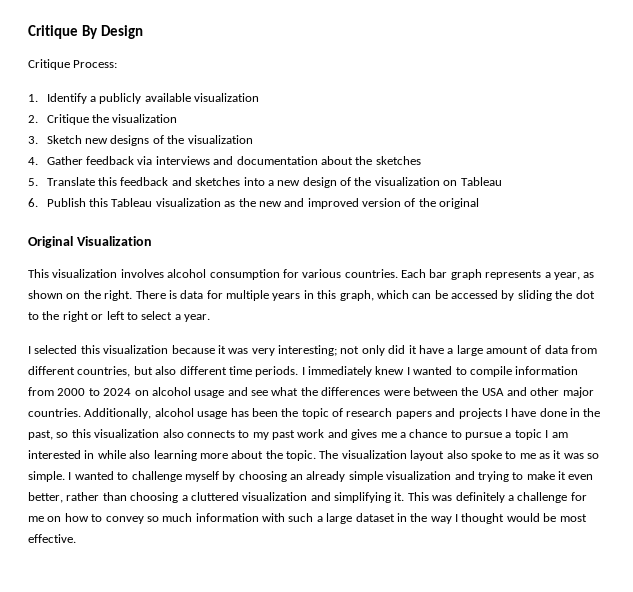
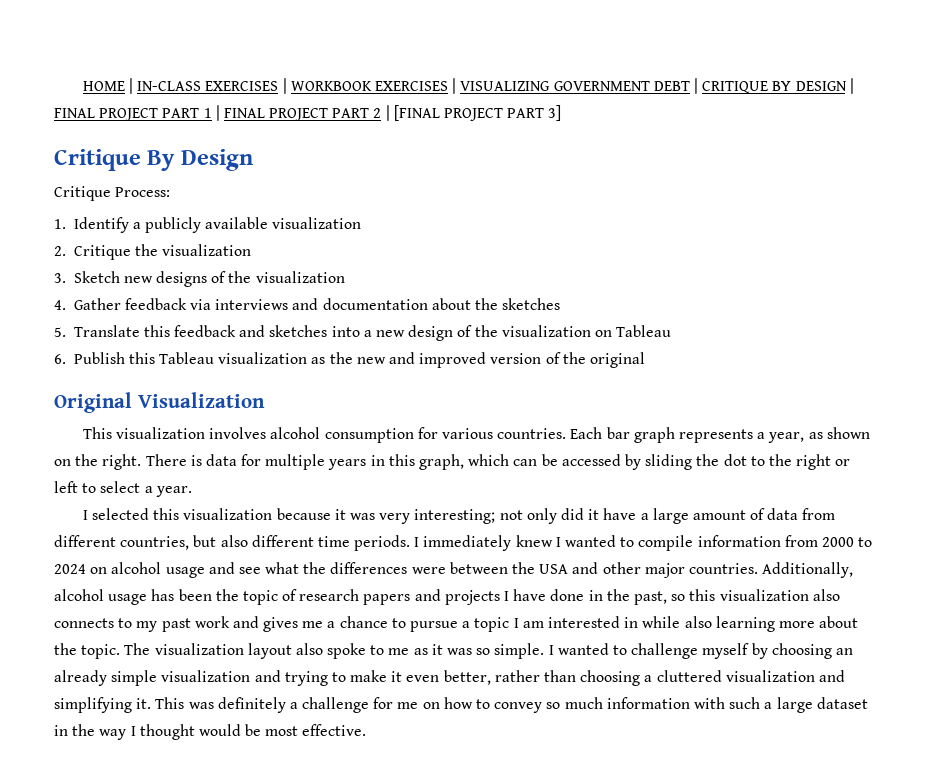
+ HOME | IN-CLASS EXERCISES | WORKBOOK EXERCISES | VISUALIZING GOVERNMENT DEBT | CRITIQUE BY DESIGN | FINAL PROJECT PART 1 | FINAL PROJECT PART 2 | [FINAL PROJECT PART 3]

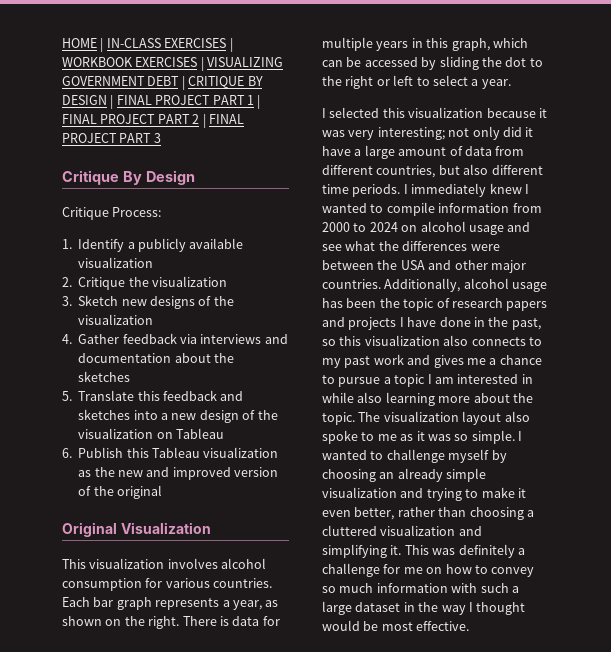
- HOME | IN-CLASS EXERCISES | WORKBOOK EXERCISES | VISUALIZING GOVERNMENT DEBT | CRITIQUE BY DESIGN | FINAL PROJECT PART 1 | FINAL PROJECT PART 2 | [FINAL PROJECT PART 3]
+ HOME | IN-CLASS EXERCISES | WORKBOOK EXERCISES | VISUALIZING GOVERNMENT DEBT | CRITIQUE BY DESIGN | FINAL PROJECT PART 1 | FINAL PROJECT PART 2 | FINAL PROJECT PART 3

